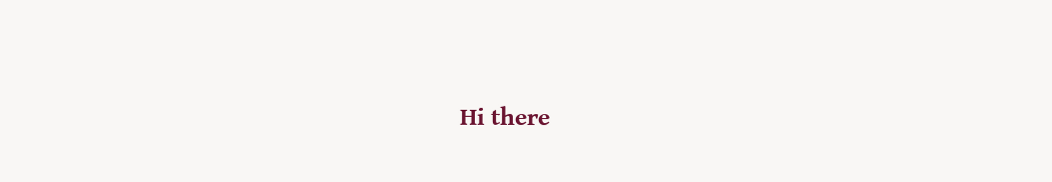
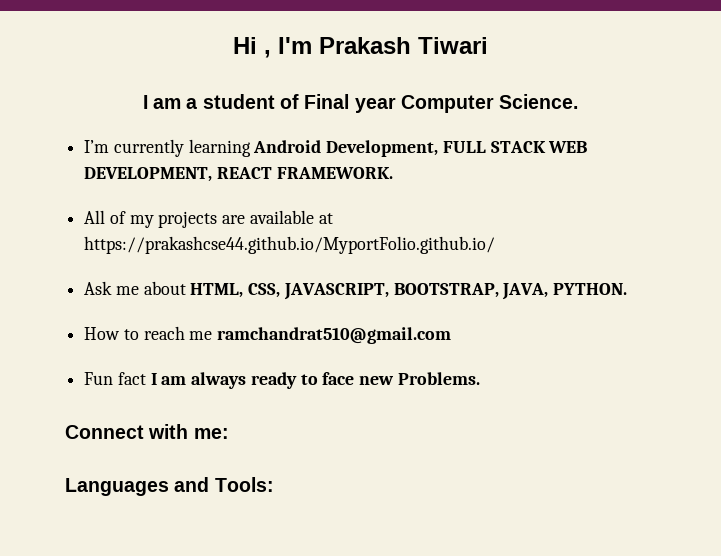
- Hi there
+ Hi , I'm Prakash Tiwari
+ I am a student of Final year Computer Science.
+ I’m currently learning Android Development, FULL STACK WEB DEVELOPMENT, REACT FRAMEWORK.
+ All of my projects are available at https://prakashcse44.github.io/MyportFolio.github.io/
+ Ask me about HTML, CSS, JAVASCRIPT, BOOTSTRAP, JAVA, PYTHON.
+ How to reach me ramchandrat510@gmail.com
+ Fun fact I am always ready to face new Problems.
+ Connect with me:
+ Languages and Tools:

